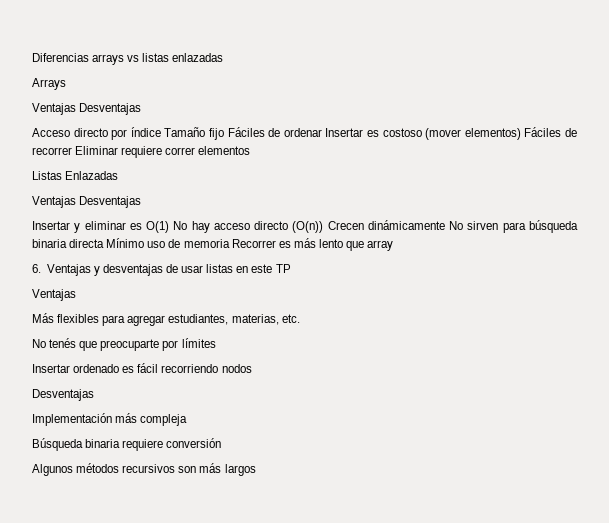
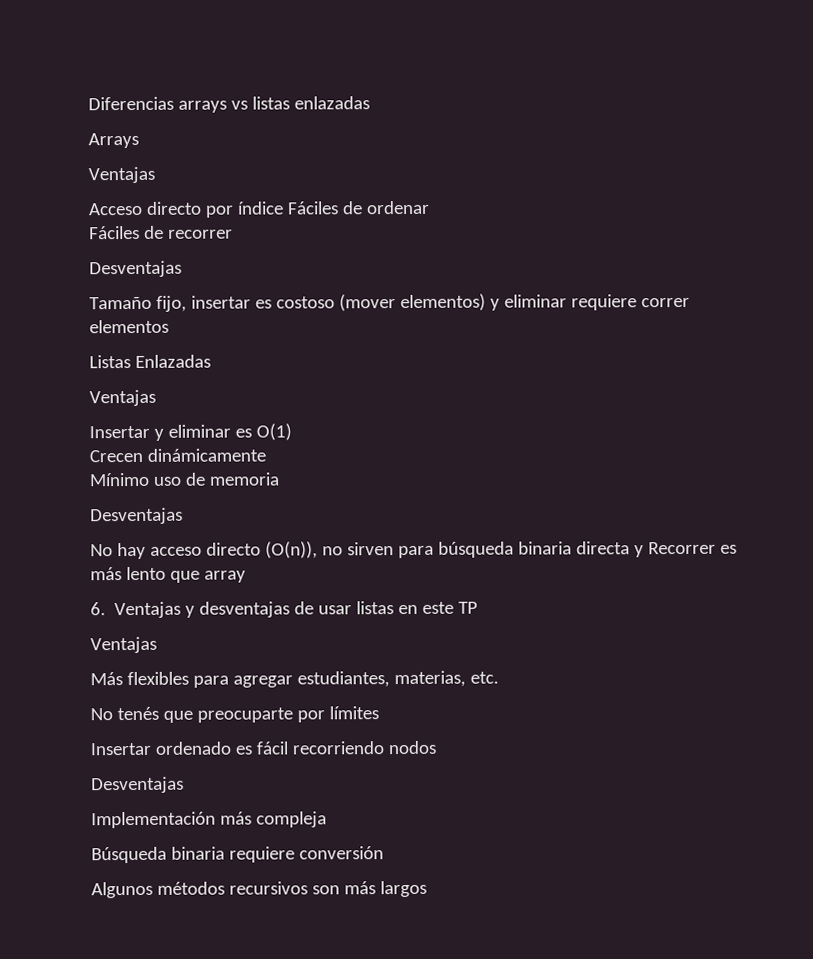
  Arrays
- Ventajas Desventajas
+ Ventajas
- Acceso directo por índice Tamaño fijo Fáciles de ordenar Insertar es costoso (mover elementos) Fáciles de recorrer Eliminar requiere correr elementos
+ Acceso directo por índice Fáciles de ordenar
+ Fáciles de recorrer
+ Desventajas
+ Tamaño fijo, insertar es costoso (mover elementos) y eliminar requiere correr elementos
  Listas Enlazadas
- Ventajas Desventajas
+ Ventajas
- Insertar y eliminar es O(1) No hay acceso directo (O(n)) Crecen dinámicamente No sirven para búsqueda binaria directa Mínimo uso de memoria Recorrer es más lento que array
+ Insertar y eliminar es O(1)
+ Crecen dinámicamente
+ Mínimo uso de memoria
+ Desventajas
+ No hay acceso directo (O(n)), no sirven para búsqueda binaria directa y Recorrer es más lento que array

